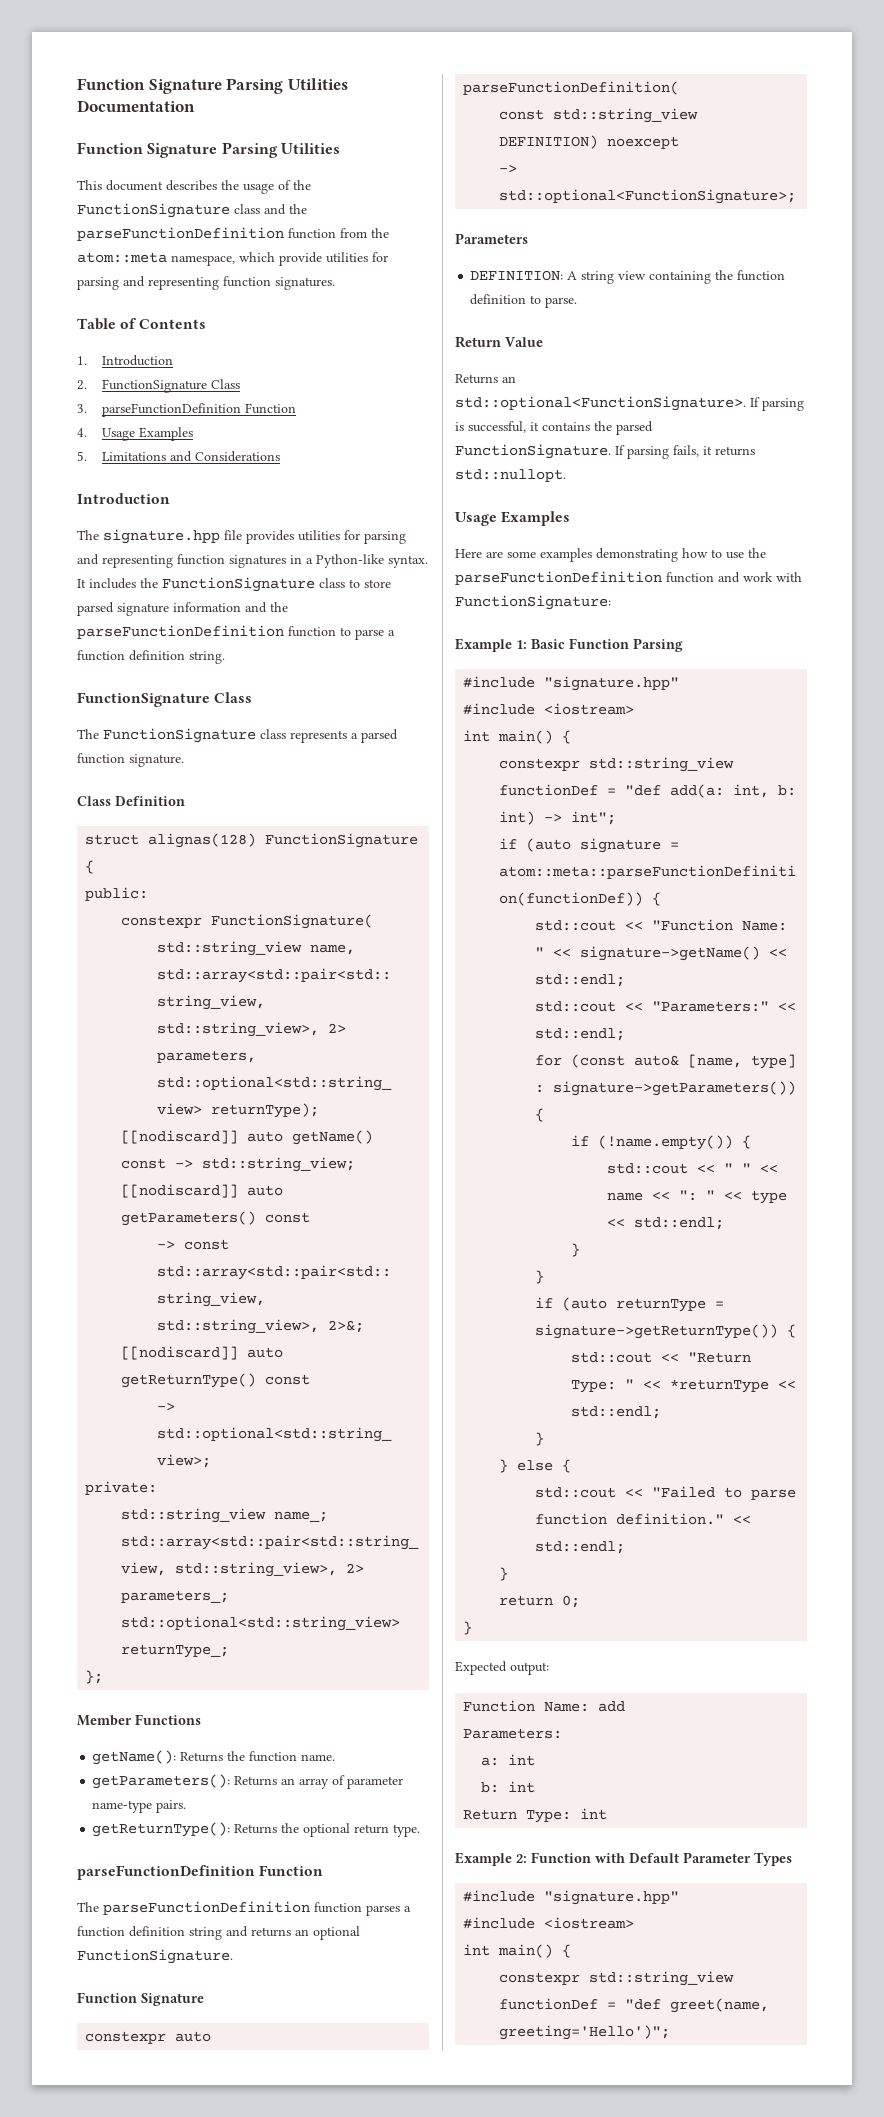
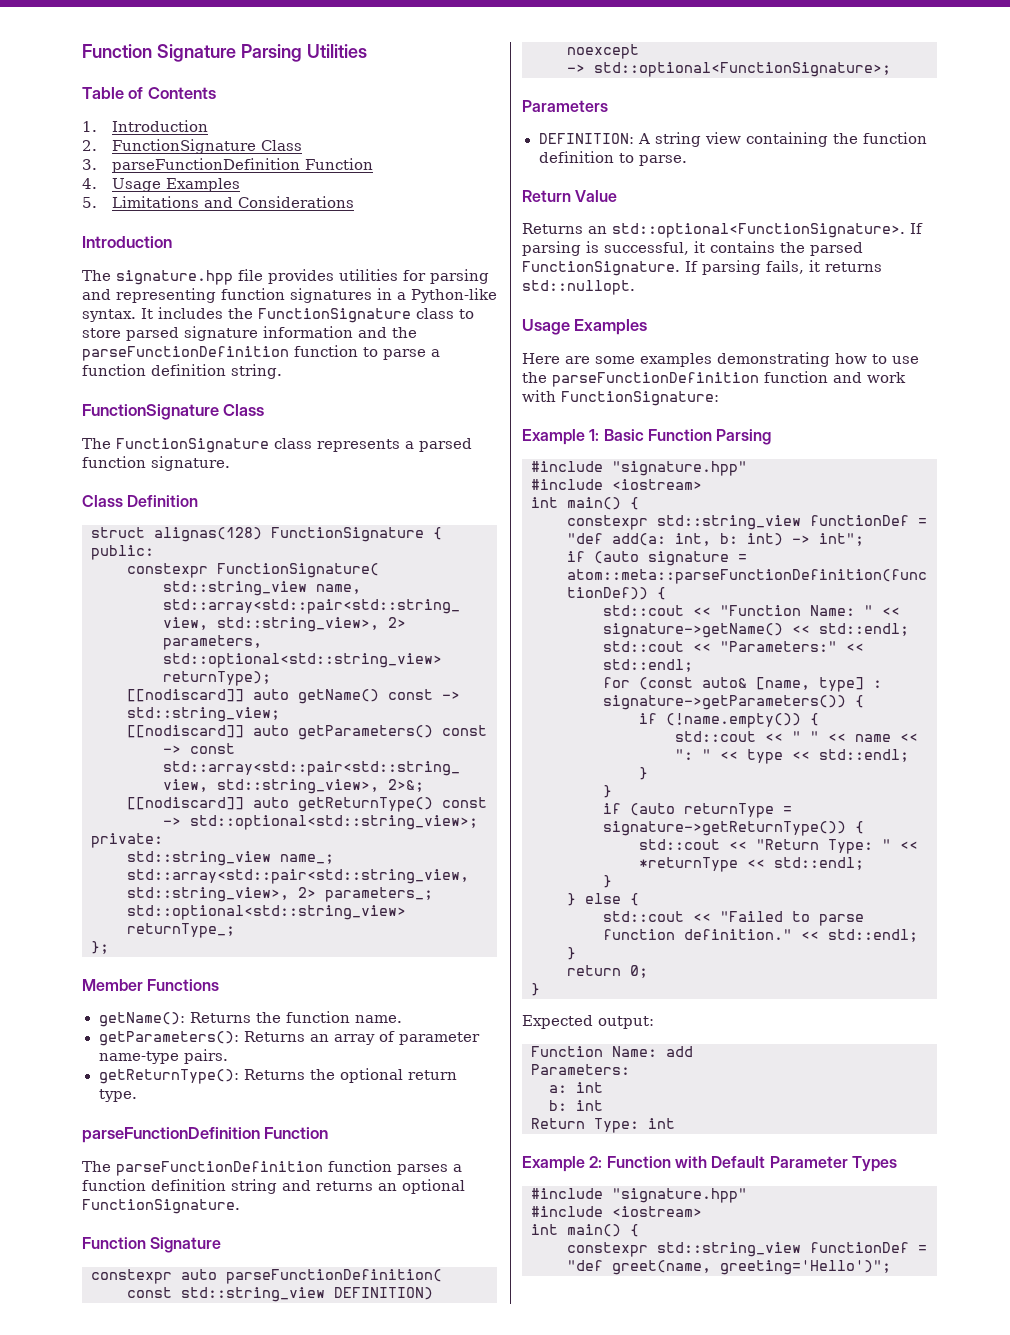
- Function Signature Parsing Utilities Documentation
  Function Signature Parsing Utilities
- This document describes the usage of the FunctionSignature class and the parseFunctionDefinition function from the atom::meta namespace, which provide utilities for parsing and representing function signatures.

